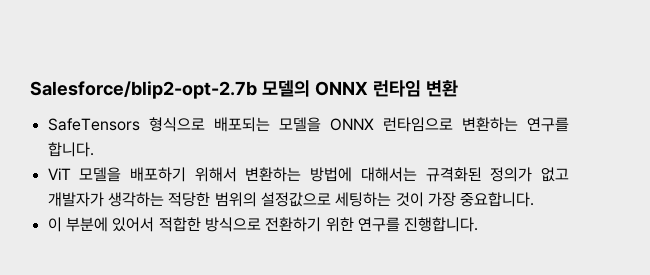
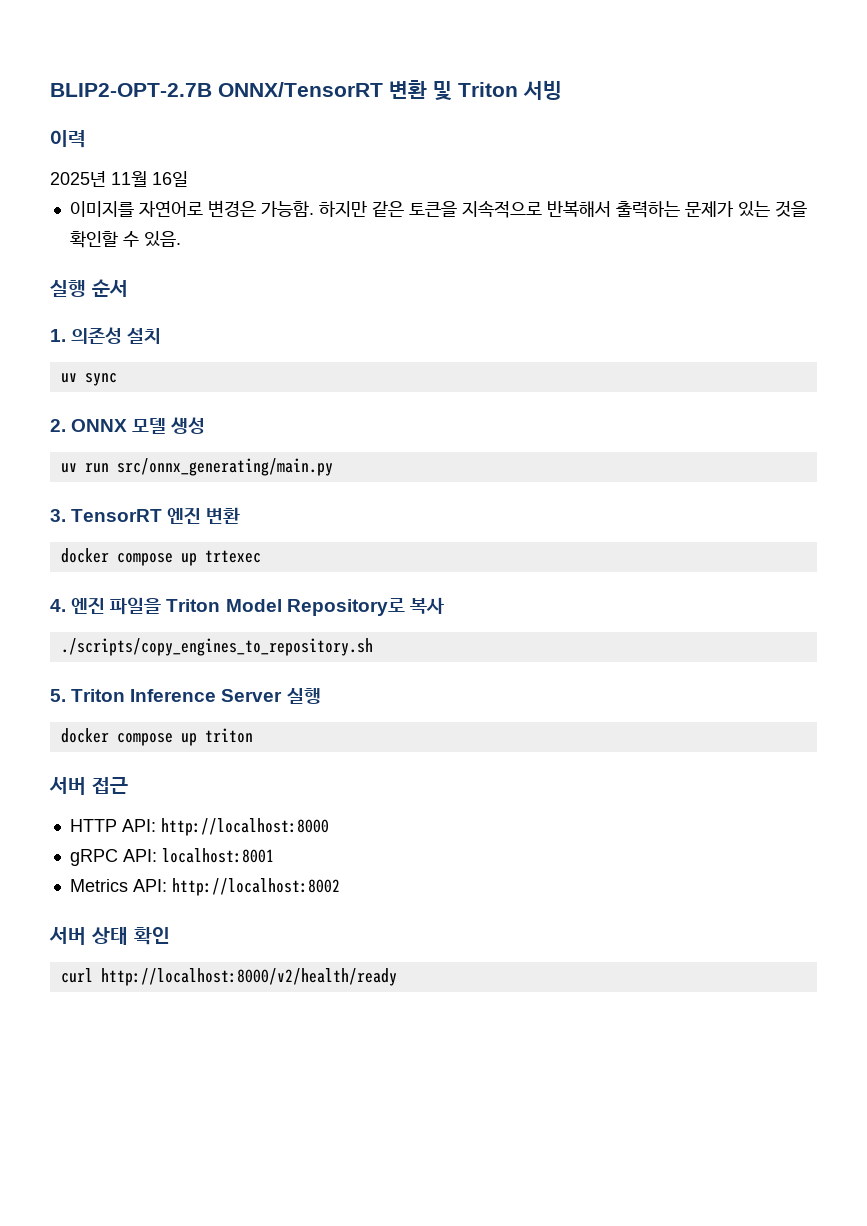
- Salesforce/blip2-opt-2.7b 모델의 ONNX 런타임 변환
- SafeTensors 형식으로 배포되는 모델을 ONNX 런타임으로 변환하는 연구를 합니다.
- ViT 모델을 배포하기 위해서 변환하는 방법에 대해서는 규격화된 정의가 없고 개발자가 생각하는 적당한 범위의 설정값으로 세팅하는 것이 가장 중요합니다.
- 이 부분에 있어서 적합한 방식으로 전환하기 위한 연구를 진행합니다.
+ BLIP2-OPT-2.7B ONNX/TensorRT 변환 및 Triton 서빙
+ 이력
+ 2025년 11월 16일
+ 이미지를 자연어로 변경은 가능함. 하지만 같은 토큰을 지속적으로 반복해서 출력하는 문제가 있는 것을 확인할 수 있음.
+ 실행 순서
+ 1. 의존성 설치
+ uv sync
+ 2. ONNX 모델 생성
+ uv run src/onnx_generating/main.py
+ 3. TensorRT 엔진 변환
+ docker compose up trtexec
+ 4. 엔진 파일을 Triton Model Repository로 복사
+ ./scripts/copy_engines_to_repository.sh
+ 5. Triton Inference Server 실행
+ docker compose up triton
+ 서버 접근
+ HTTP API: http://localhost:8000
+ gRPC API: localhost:8001
+ Metrics API: http://localhost:8002
+ 서버 상태 확인
+ curl http://localhost:8000/v2/health/ready

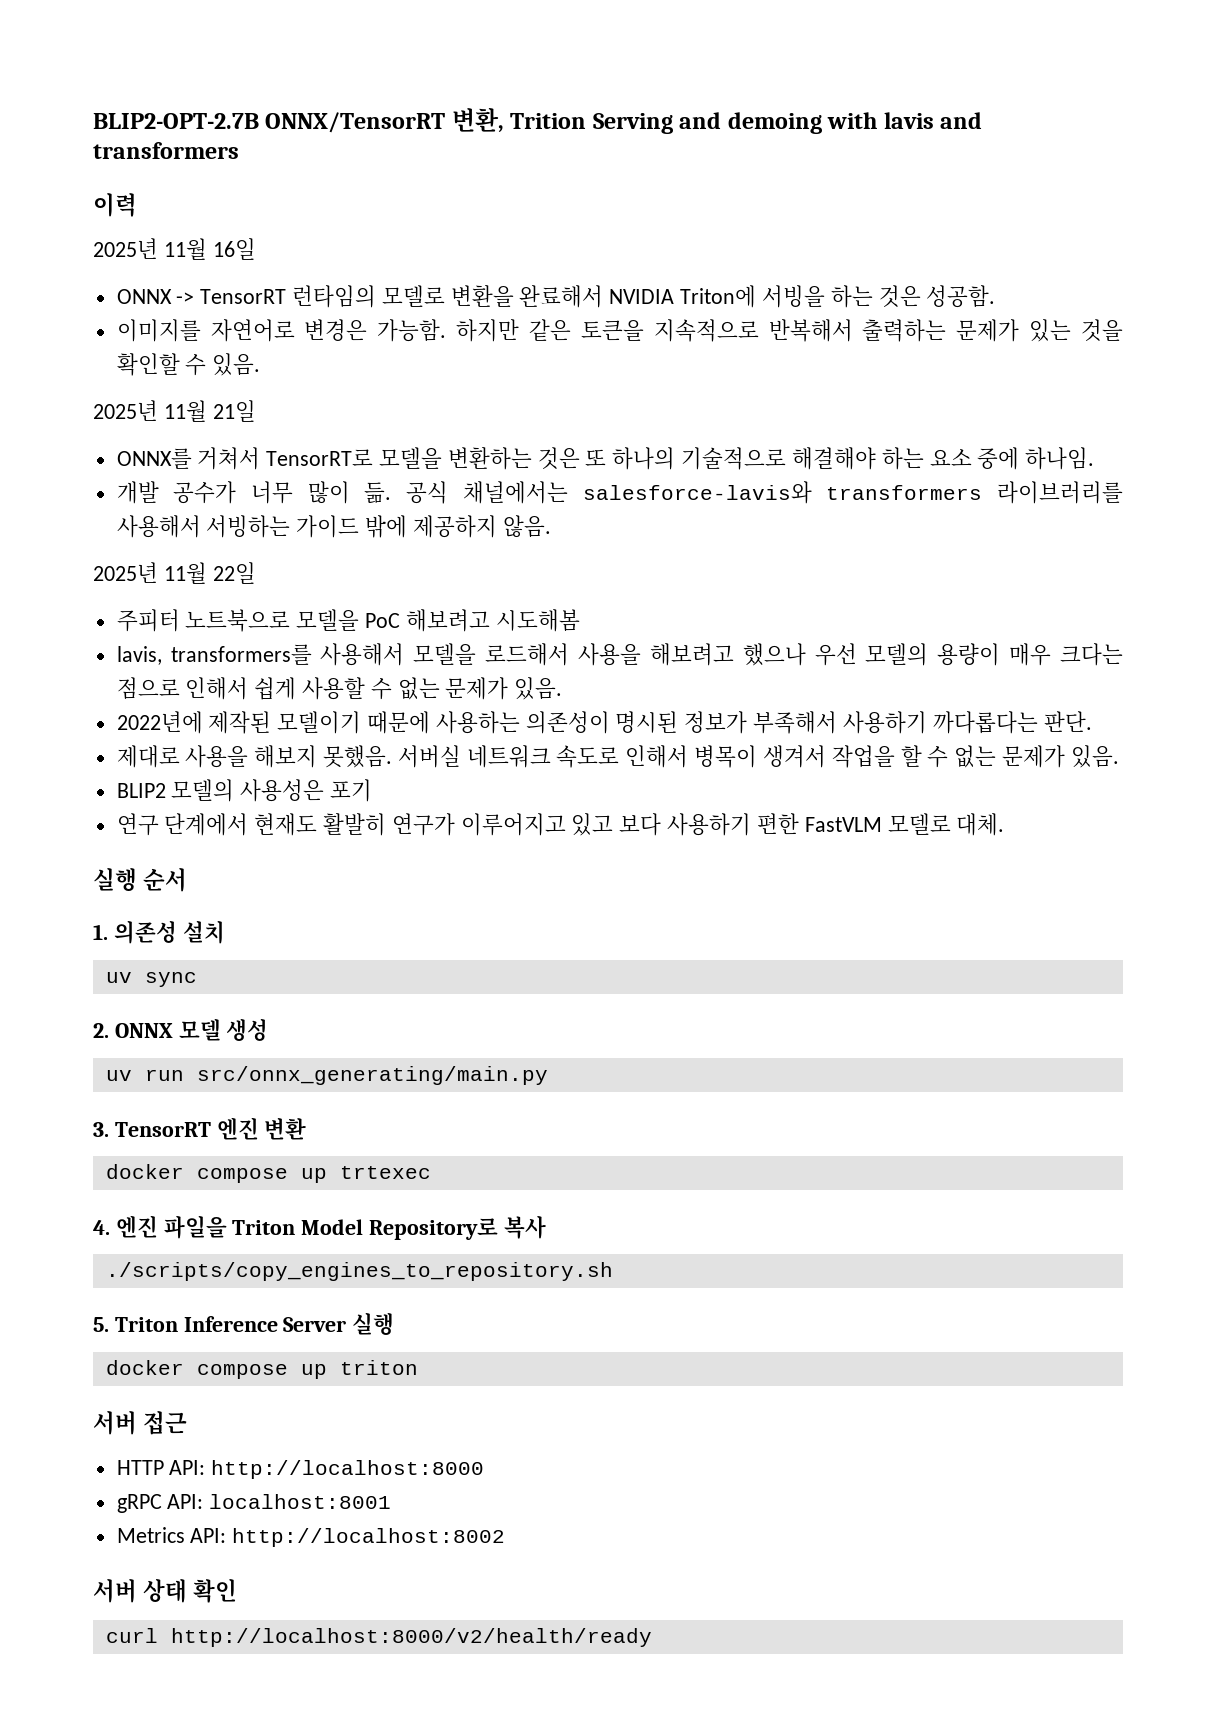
- BLIP2-OPT-2.7B ONNX/TensorRT 변환 및 Triton 서빙
+ BLIP2-OPT-2.7B ONNX/TensorRT 변환, Trition Serving and demoing with lavis and transformers
  이력
  2025년 11월 16일
+ ONNX -> TensorRT 런타임의 모델로 변환을 완료해서 NVIDIA Triton에 서빙을 하는 것은 성공함.
+ 2025년 11월 21일
+ ONNX를 거쳐서 TensorRT로 모델을 변환하는 것은 또 하나의 기술적으로 해결해야 하는 요소 중에 하나임.
+ 개발 공수가 너무 많이 듦. 공식 채널에서는 salesforce-lavis와 transformers 라이브러리를 사용해서 서빙하는 가이드 밖에 제공하지 않음.
+ 2025년 11월 22일
+ 주피터 노트북으로 모델을 PoC 해보려고 시도해봄
+ lavis, transformers를 사용해서 모델을 로드해서 사용을 해보려고 했으나 우선 모델의 용량이 매우 크다는 점으로 인해서 쉽게 사용할 수 없는 문제가 있음.
+ 2022년에 제작된 모델이기 때문에 사용하는 의존성이 명시된 정보가 부족해서 사용하기 까다롭다는 판단.
+ 제대로 사용을 해보지 못했음. 서버실 네트워크 속도로 인해서 병목이 생겨서 작업을 할 수 없는 문제가 있음.
+ BLIP2 모델의 사용성은 포기
+ 연구 단계에서 현재도 활발히 연구가 이루어지고 있고 보다 사용하기 편한 FastVLM 모델로 대체.

